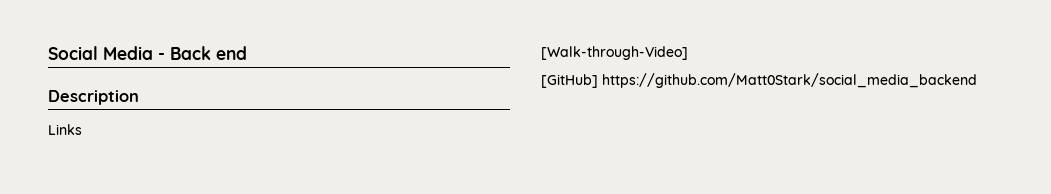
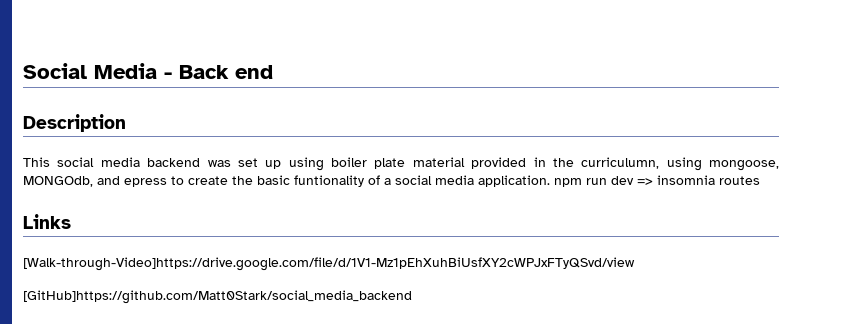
+ This social media backend was set up using boiler plate material provided in the curriculumn, using mongoose, MONGOdb, and epress to create the basic funtionality of a social media application. npm run dev => insomnia routes
  Links
- [Walk-through-Video]
- [GitHub] https://github.com/Matt0Stark/social_media_backend
+ [Walk-through-Video]https://drive.google.com/file/d/1V1-Mz1pEhXuhBiUsfXY2cWPJxFTyQSvd/view
+ [GitHub]https://github.com/Matt0Stark/social_media_backend

